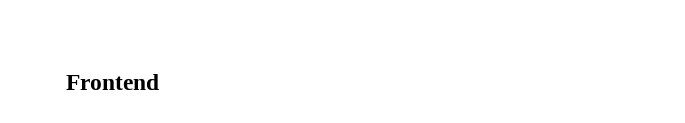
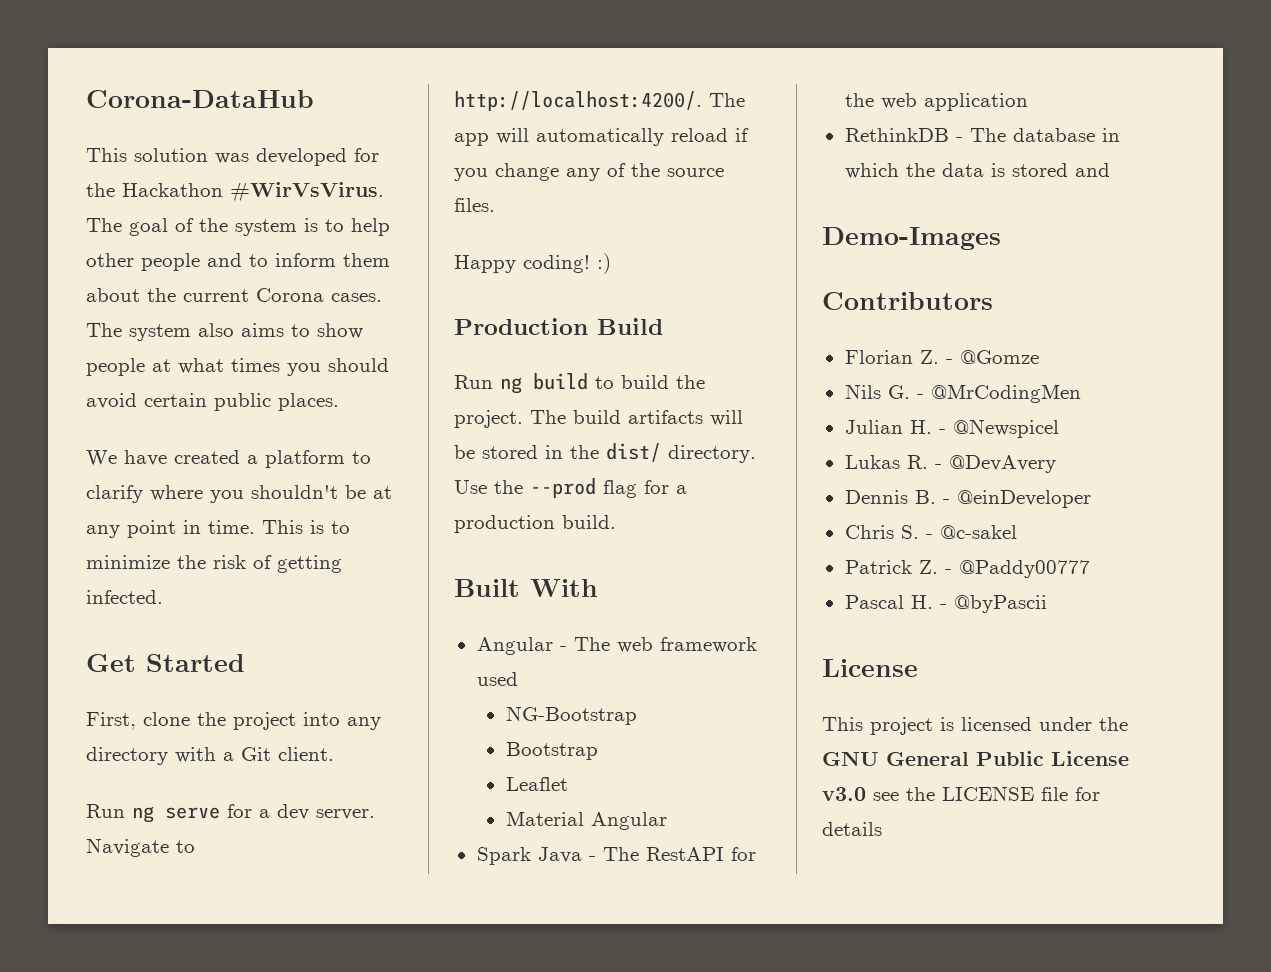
- Frontend
+ Corona-DataHub
+ This solution was developed for the Hackathon #WirVsVirus. The goal of the system is to help other people and to inform them about the current Corona cases. The system also aims to show people at what times you should avoid certain public places.
+ We have created a platform to clarify where you shouldn't be at any point in time. This is to minimize the risk of getting infected.
+ Get Started
+ First, clone the project into any directory with a Git client.
+ Run ng serve for a dev server. Navigate to http://localhost:4200/. The app will automatically reload if you change any of the source files.
+ Happy coding! :)
+ Production Build
+ Run ng build to build the project. The build artifacts will be stored in the dist/ directory. Use the --prod flag for a production build.
+ Built With
+ Angular - The web framework used
+ NG-Bootstrap
+ Bootstrap
+ Leaflet
+ Material Angular
+ Spark Java - The RestAPI for the web application
+ RethinkDB - The database in which the data is stored and
+ Demo-Images
+ Contributors
+ Florian Z. - @Gomze
+ Nils G. - @MrCodingMen
+ Julian H. - @Newspicel
+ Lukas R. - @DevAvery
+ Dennis B. - @einDeveloper
+ Chris S. - @c-sakel
+ Patrick Z. - @Paddy00777
+ Pascal H. - @byPascii
+ License
+ This project is licensed under the GNU General Public License v3.0 see the LICENSE file for details

